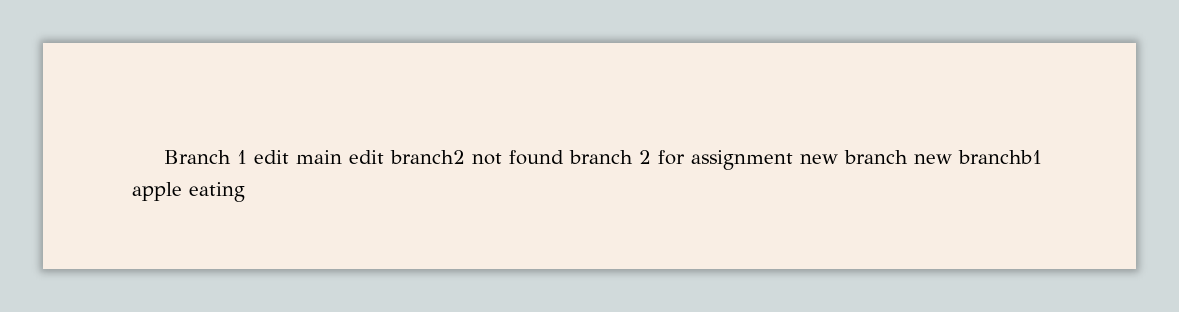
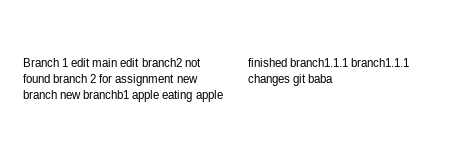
- Branch 1 edit main edit branch2 not found branch 2 for assignment new branch new branchb1 apple eating
+ Branch 1 edit main edit branch2 not found branch 2 for assignment new branch new branchb1 apple eating apple finished branch1.1.1 branch1.1.1 changes git baba

